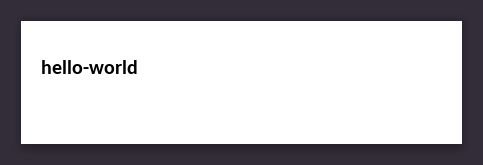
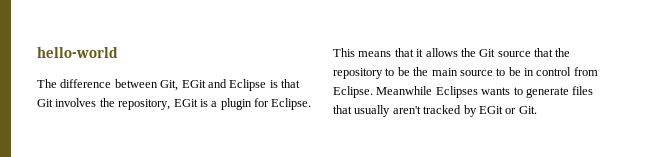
+ The difference between Git, EGit and Eclipse is that Git involves the repository, EGit is a plugin for Eclipse. This means that it allows the Git source that the repository to be the main source to be in control from Eclipse. Meanwhile Eclipses wants to generate files that usually aren't tracked by EGit or Git.

